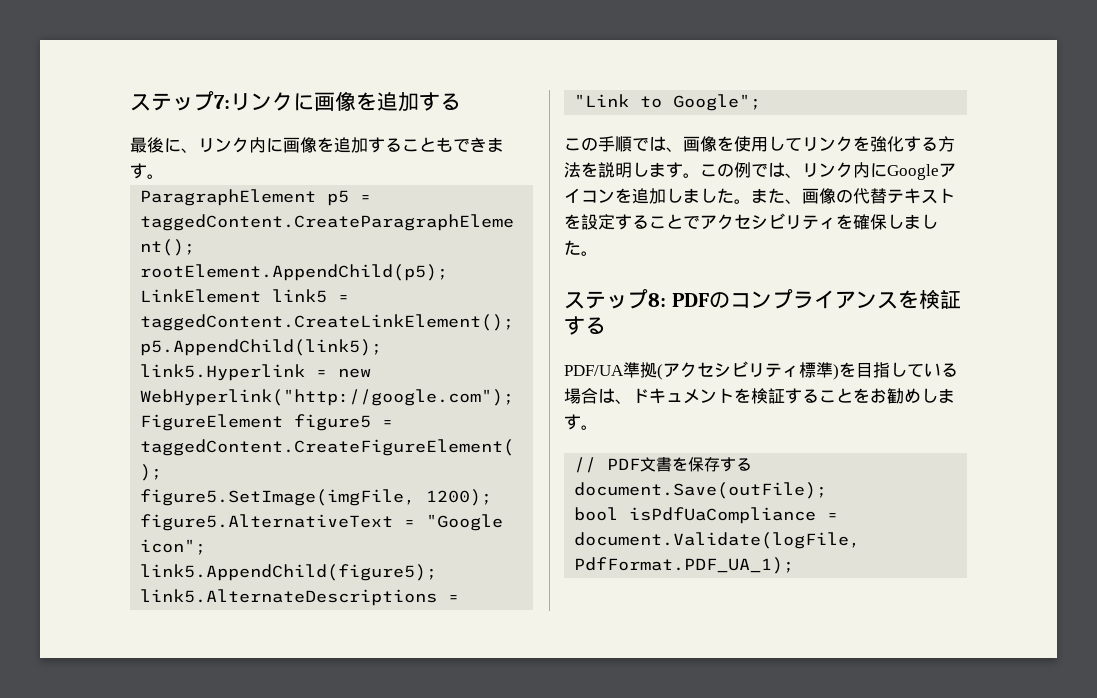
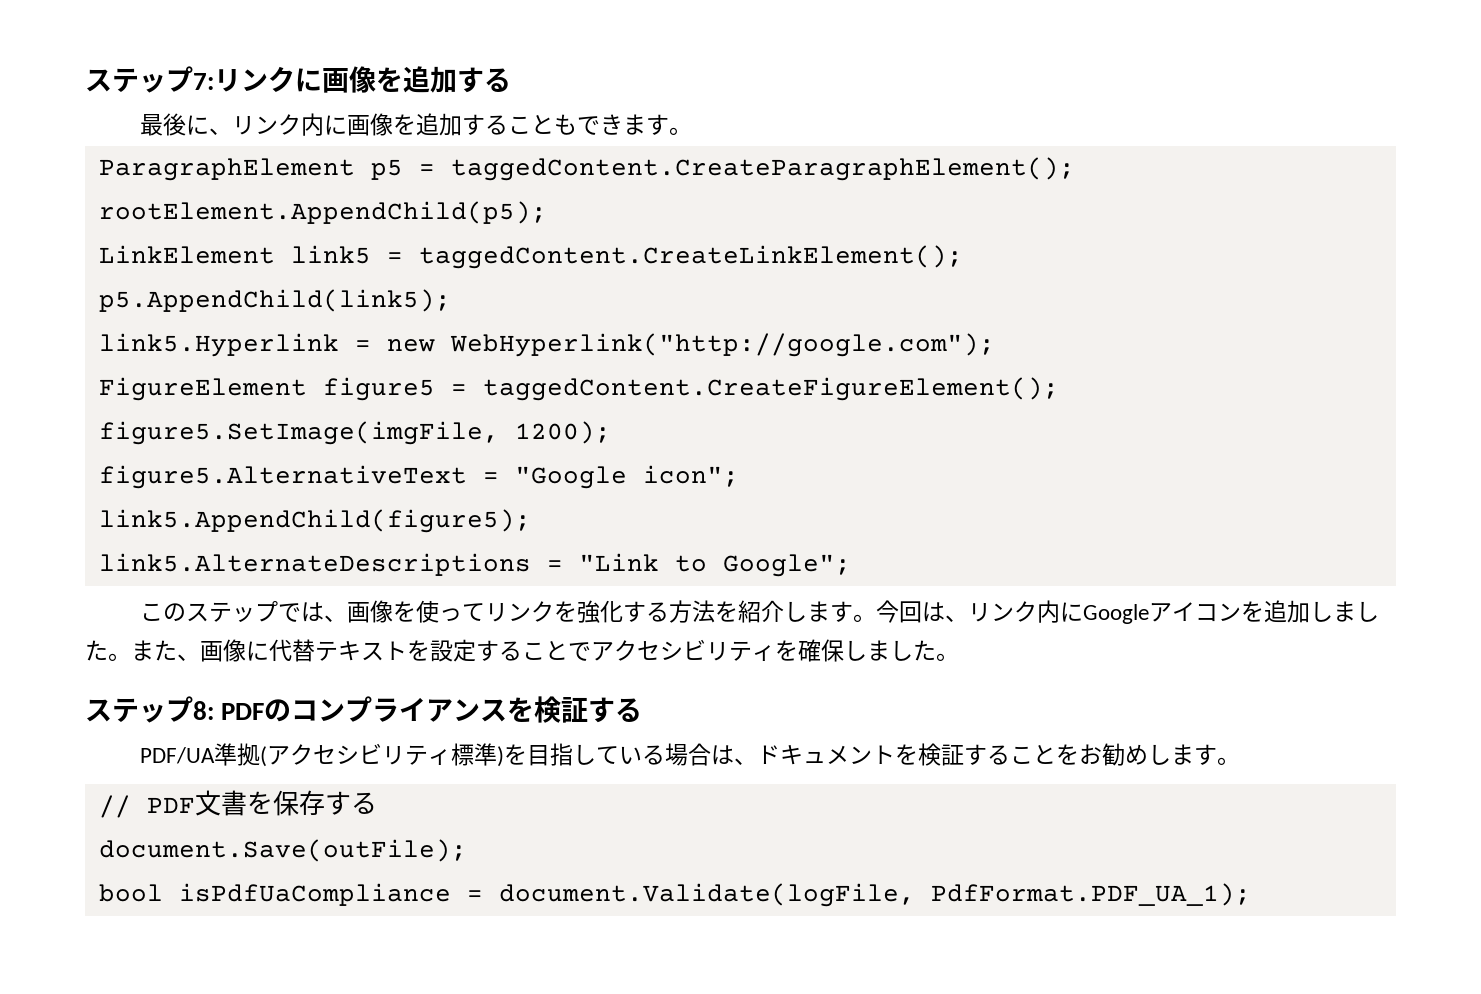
- この手順では、画像を使用してリンクを強化する方法を説明します。この例では、リンク内にGoogleアイコンを追加しました。
+ このステップでは、画像を使ってリンクを強化する方法を紹介します。今回は、リンク内にGoogleアイコンを追加しました。
- また、画像の代替テキストを設定することでアクセシビリティを確保しました。
+ また、画像に代替テキストを設定することでアクセシビリティを確保しました。

